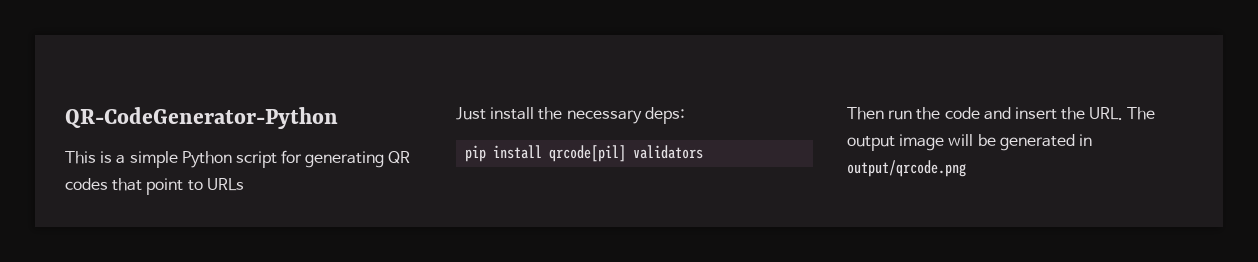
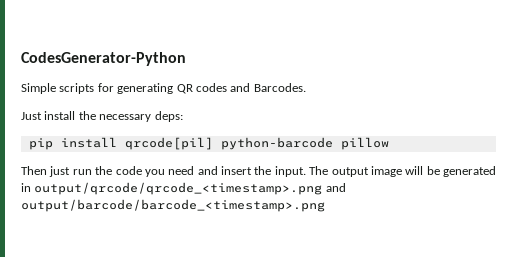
- QR-CodeGenerator-Python
- This is a simple Python script for generating QR codes that point to URLs
+ CodesGenerator-Python
+ Simple scripts for generating QR codes and Barcodes.
- pip install qrcode[pil] validators
+ pip install qrcode[pil] python-barcode pillow
- Then run the code and insert the URL. The output image will be generated in output/qrcode.png
+ Then just run the code you need and insert the input. The output image will be generated in output/qrcode/qrcode_<timestamp>.png and output/barcode/barcode_<timestamp>.png

